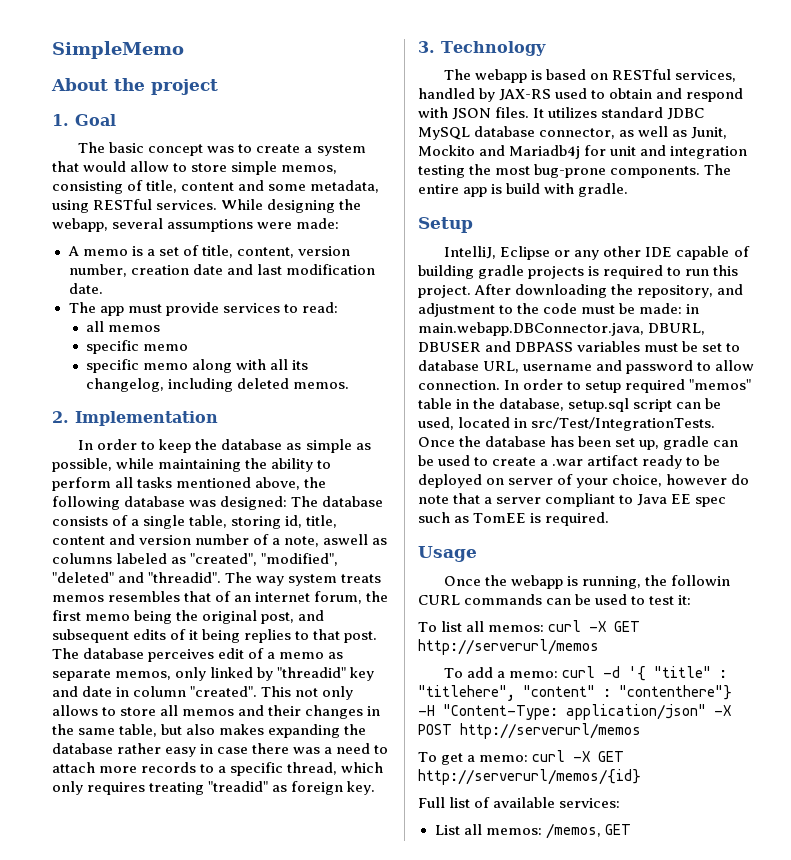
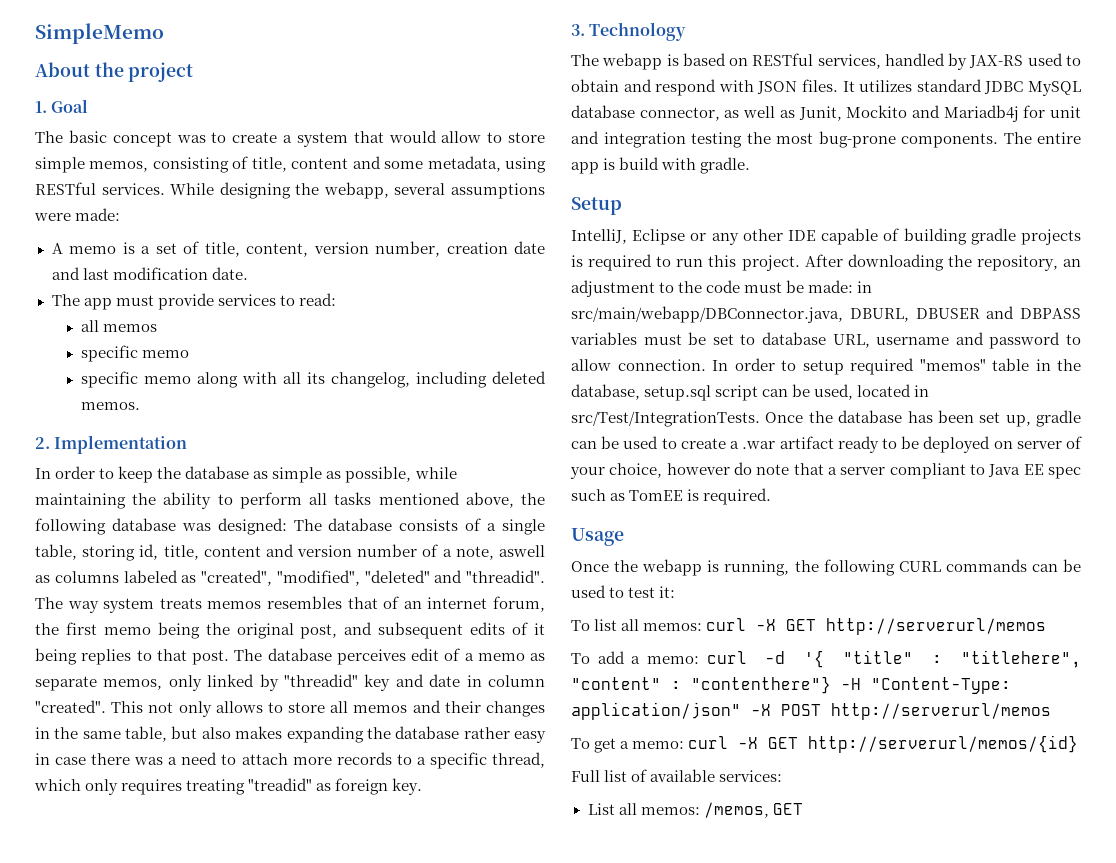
- After downloading the repository, and adjustment to the code must be made: in main.webapp.DBConnector.java, DBURL, DBUSER and DBPASS variables must be set to database URL, username and password to allow connection.
+ After downloading the repository, an adjustment to the code must be made: in src/main/webapp/DBConnector.java, DBURL, DBUSER and DBPASS variables must be set to database URL, username and password to allow connection.
- Once the webapp is running, the followin CURL commands can be used to test it:
+ Once the webapp is running, the following CURL commands can be used to test it:

